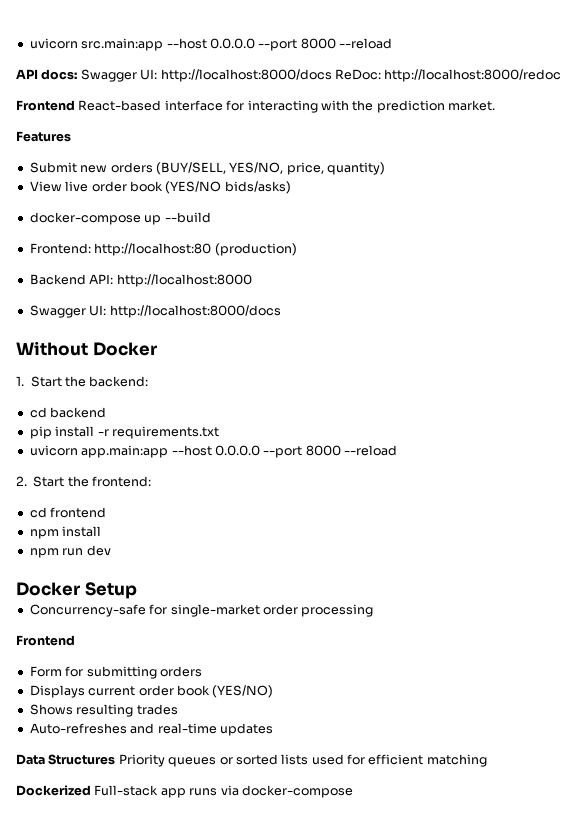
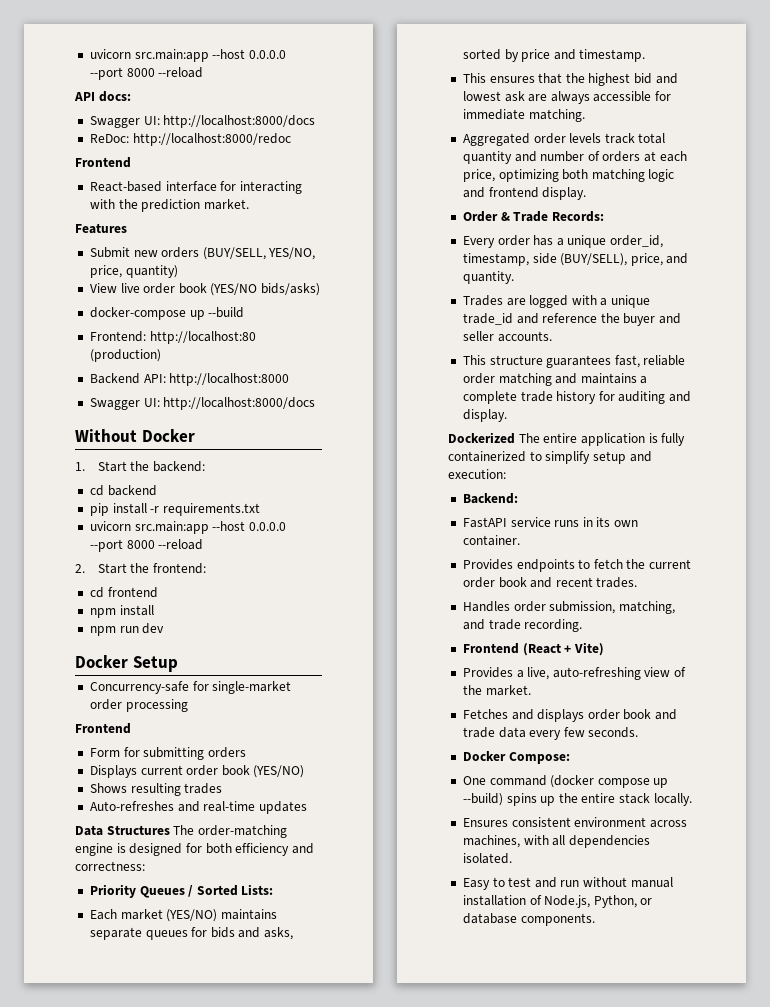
- API docs: Swagger UI: http://localhost:8000/docs ReDoc: http://localhost:8000/redoc
- Frontend React-based interface for interacting with the prediction market.
+ API docs:
+ Swagger UI: http://localhost:8000/docs
+ ReDoc: http://localhost:8000/redoc
+ Frontend
+ React-based interface for interacting with the prediction market.
  pip install -r requirements.txt
- uvicorn app.main:app --host 0.0.0.0 --port 8000 --reload
+ uvicorn src.main:app --host 0.0.0.0 --port 8000 --reload
- Data Structures Priority queues or sorted lists used for efficient matching
- Dockerized Full-stack app runs via docker-compose
+ Data Structures The order-matching engine is designed for both efficiency and correctness:
+ Priority Queues / Sorted Lists:
+ Each market (YES/NO) maintains separate queues for bids and asks, sorted by price and timestamp.
+ This ensures that the highest bid and lowest ask are always accessible for immediate matching.
+ Aggregated order levels track total quantity and number of orders at each price, optimizing both matching logic and frontend display.
+ Order & Trade Records:
+ Every order has a unique order_id, timestamp, side (BUY/SELL), price, and quantity.
+ Trades are logged with a unique trade_id and reference the buyer and seller accounts.
+ This structure guarantees fast, reliable order matching and maintains a complete trade history for auditing and display.
+ Dockerized The entire application is fully containerized to simplify setup and execution:
+ Backend:
+ FastAPI service runs in its own container.
+ Provides endpoints to fetch the current order book and recent trades.
+ Handles order submission, matching, and trade recording.
+ Frontend (React + Vite)
+ Provides a live, auto-refreshing view of the market.
+ Fetches and displays order book and trade data every few seconds.
+ Docker Compose:
+ One command (docker compose up --build) spins up the entire stack locally.
+ Ensures consistent environment across machines, with all dependencies isolated.
+ Easy to test and run without manual installation of Node.js, Python, or database components.

